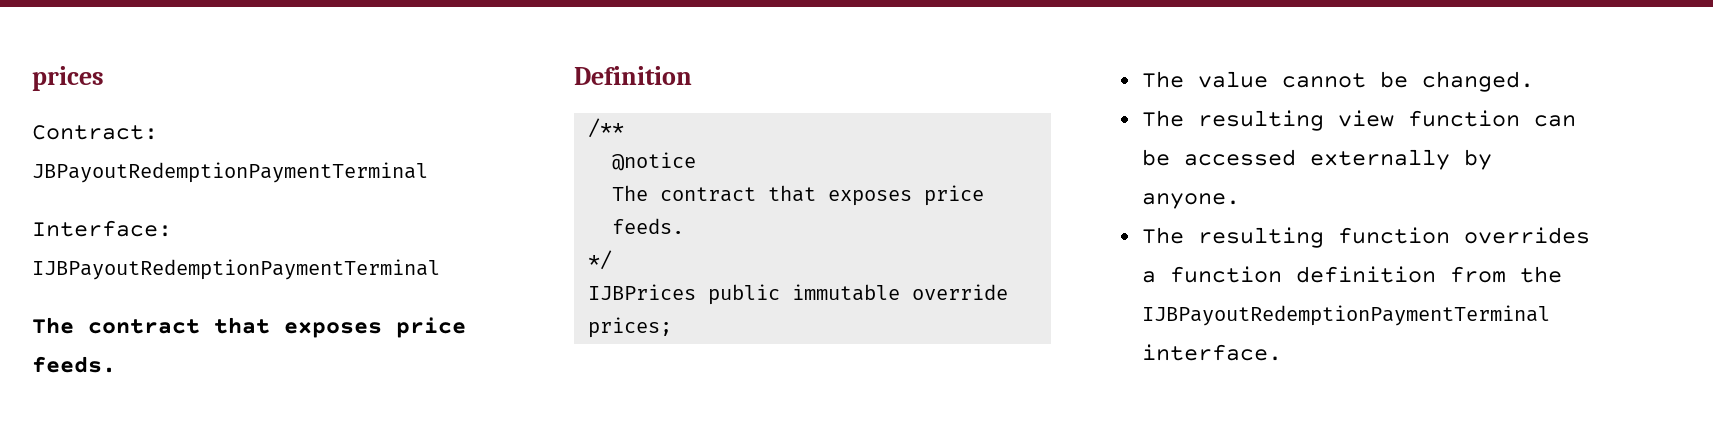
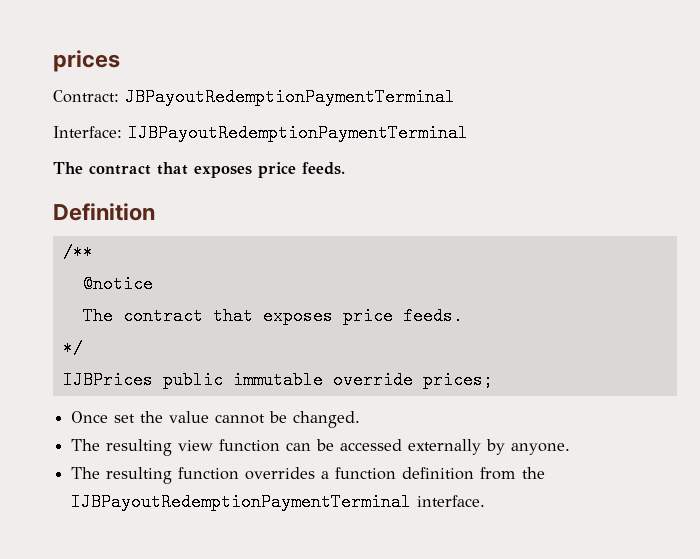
- The value cannot be changed.
+ Once set the value cannot be changed.

